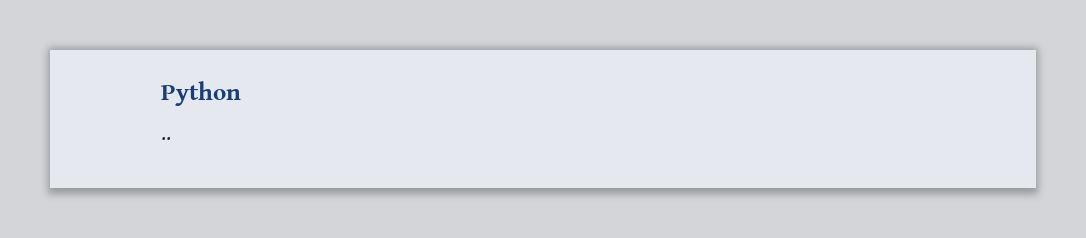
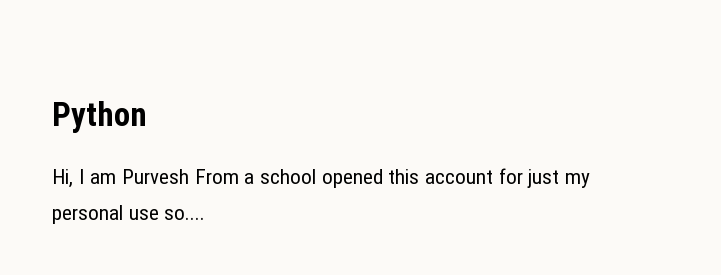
- ..
+ Hi, I am Purvesh From a school opened this account for just my personal use so....

